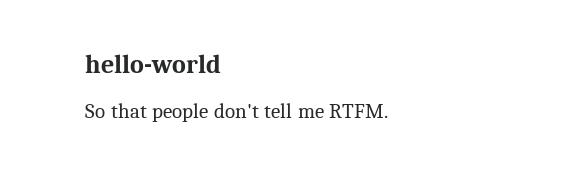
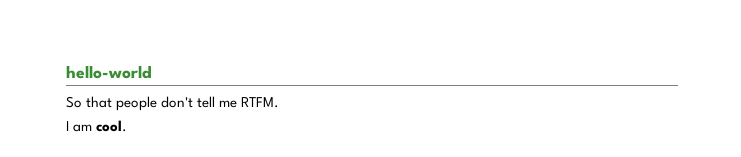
+ I am cool.

